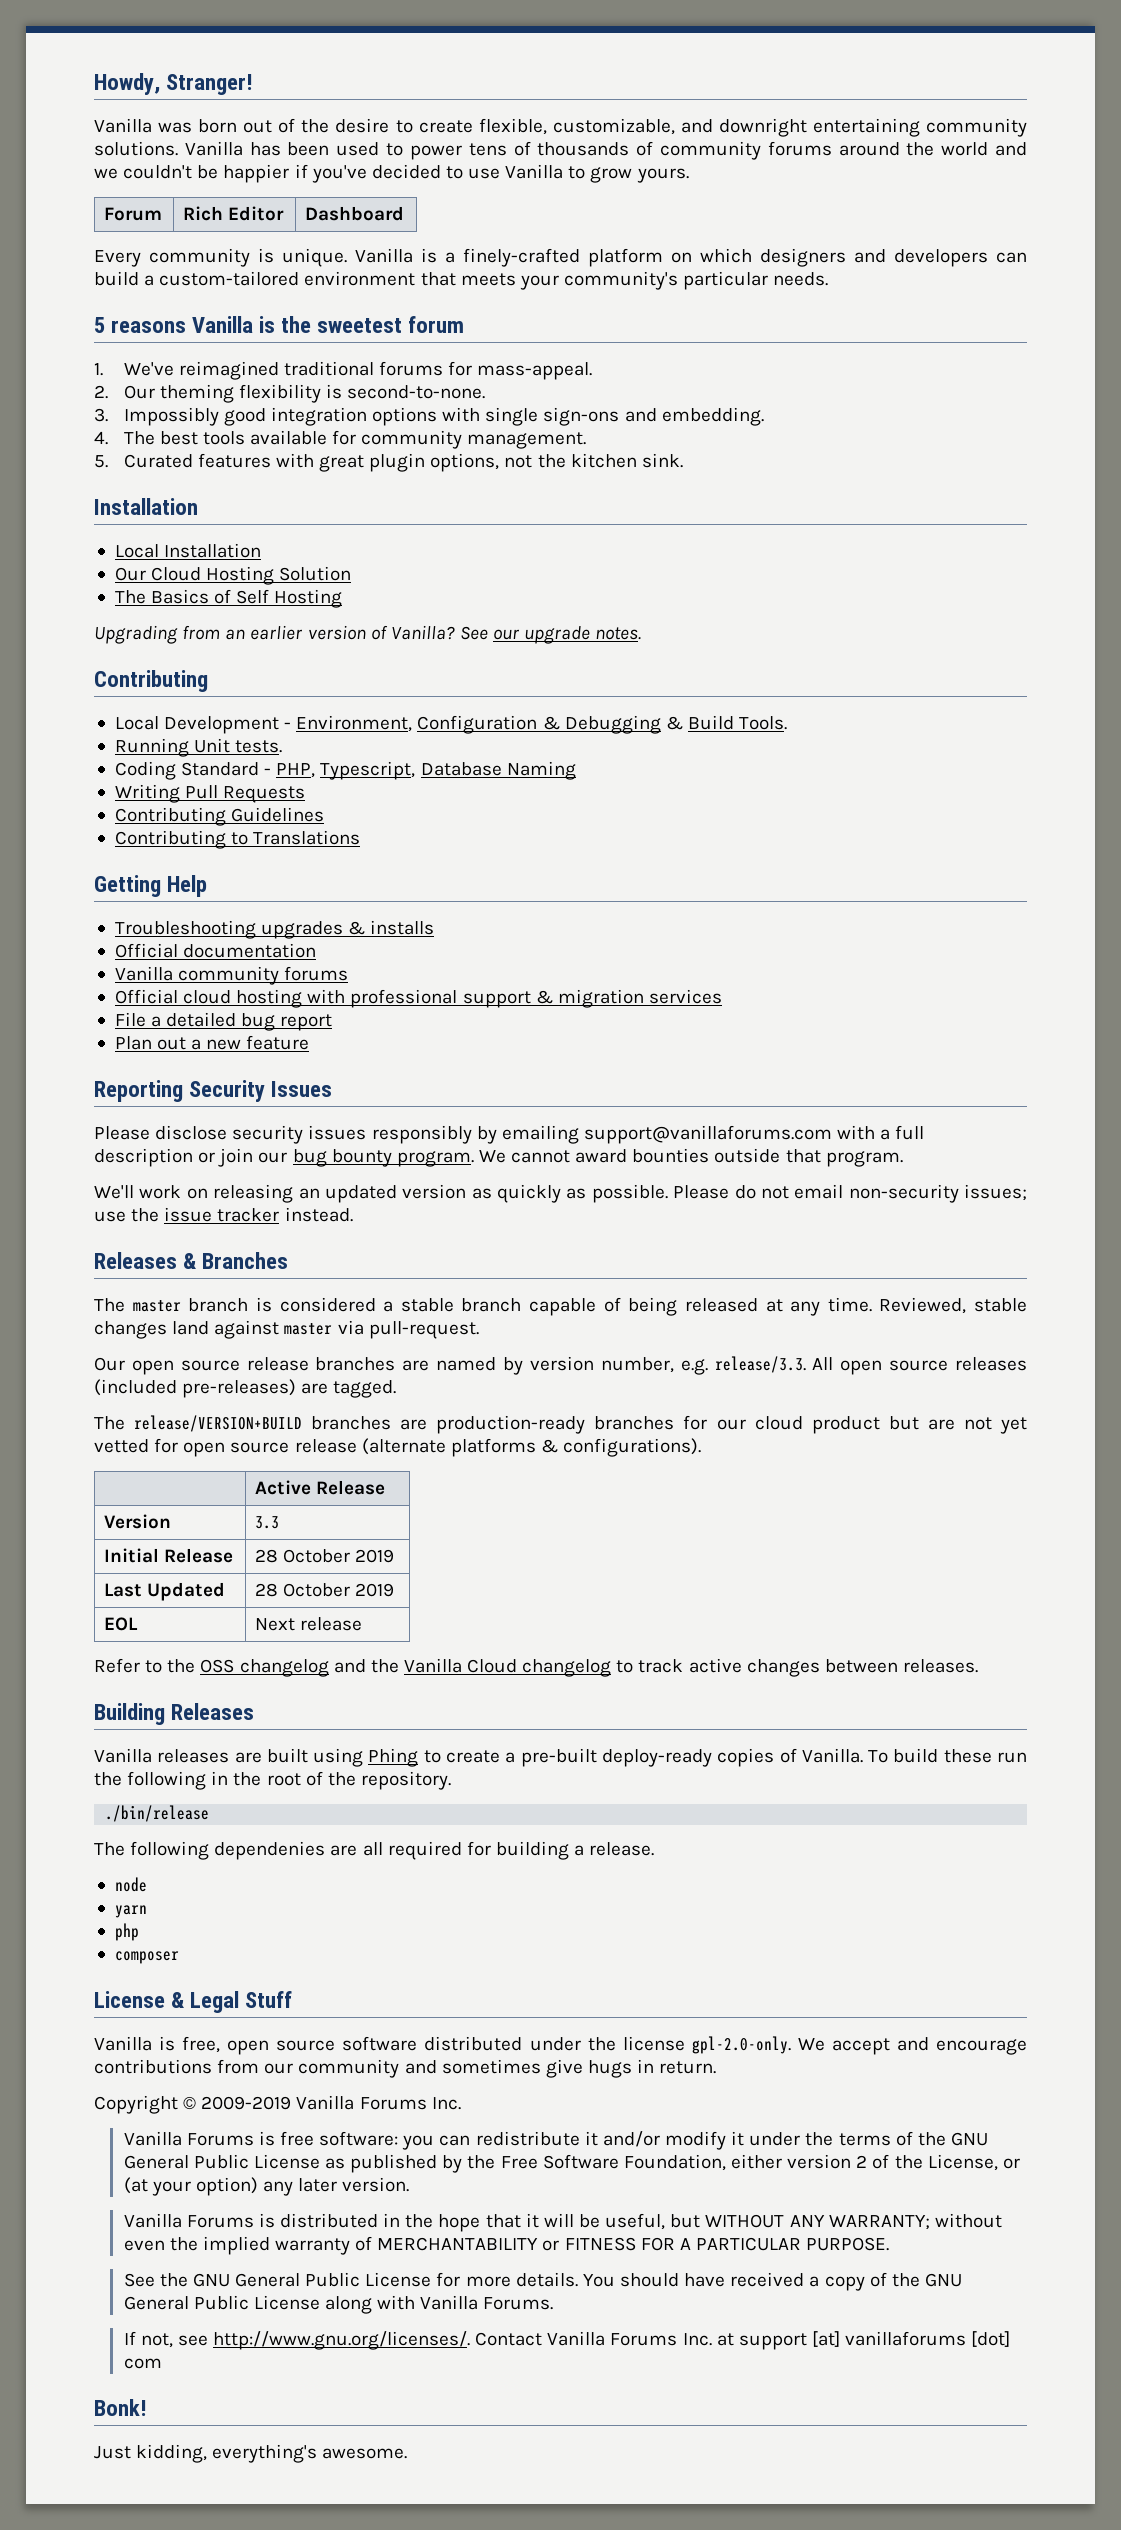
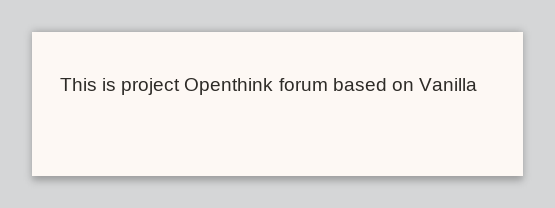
- Howdy, Stranger!
- Vanilla was born out of the desire to create flexible, customizable, and downright entertaining community solutions. Vanilla has been used to power tens of thousands of community forums around the world and we couldn't be happier if you've decided to use Vanilla to grow yours.
- Forum | Rich Editor | Dashboard
- Every community is unique. Vanilla is a finely-crafted platform on which designers and developers can build a custom-tailored environment that meets your community's particular needs.
- 5 reasons Vanilla is the sweetest forum
- 1. We've reimagined traditional forums for mass-appeal.
- 2. Our theming flexibility is second-to-none.
- 3. Impossibly good integration options with single sign-ons and embedding.
- 4. The best tools available for community management.
- 5. Curated features with great plugin options, not the kitchen sink.
- Installation
- Local Installation
- Our Cloud Hosting Solution
- The Basics of Self Hosting
- Upgrading from an earlier version of Vanilla? See our upgrade notes.
- Contributing
- Local Development - Environment, Configuration & Debugging & Build Tools.
- Running Unit tests.
- Coding Standard - PHP, Typescript, Database Naming
- Writing Pull Requests
- Contributing Guidelines
- Contributing to Translations
- Getting Help
- Troubleshooting upgrades & installs
- Official documentation
- Vanilla community forums
- Official cloud hosting with professional support & migration services
- File a detailed bug report
- Plan out a new feature
- Reporting Security Issues
- Please disclose security issues responsibly by emailing support@vanillaforums.com with a full description or join our bug bounty program. We cannot award bounties outside that program.
- We'll work on releasing an updated version as quickly as possible. Please do not email non-security issues; use the issue tracker instead.
- Releases & Branches
- The master branch is considered a stable branch capable of being released at any time. Reviewed, stable changes land against master via pull-request.
- Our open source release branches are named by version number, e.g. release/3.3. All open source releases (included pre-releases) are tagged.
- The release/VERSION+BUILD branches are production-ready branches for our cloud product but are not yet vetted for open source release (alternate platforms & configurations).
- | Active Release
- Version | 3.3
- Initial Release | 28 October 2019
- Last Updated | 28 October 2019
- EOL | Next release
- Refer to the OSS changelog and the Vanilla Cloud changelog to track active changes between releases.
- Building Releases
- Vanilla releases are built using Phing to create a pre-built deploy-ready copies of Vanilla. To build these run the following in the root of the repository.
- ./bin/release
- The following dependenies are all required for building a release.
- node
- yarn
- php
- composer
- License & Legal Stuff
- Vanilla is free, open source software distributed under the license gpl-2.0-only. We accept and encourage contributions from our community and sometimes give hugs in return.
- Copyright © 2009-2019 Vanilla Forums Inc.
- Vanilla Forums is free software: you can redistribute it and/or modify it under the terms of the GNU General Public License as published by the Free Software Foundation, either version 2 of the License, or (at your option) any later version.
- Vanilla Forums is distributed in the hope that it will be useful, but WITHOUT ANY WARRANTY; without even the implied warranty of MERCHANTABILITY or FITNESS FOR A PARTICULAR PURPOSE.
- See the GNU General Public License for more details. You should have received a copy of the GNU General Public License along with Vanilla Forums.
- If not, see http://www.gnu.org/licenses/. Contact Vanilla Forums Inc. at support [at] vanillaforums [dot] com
- Bonk!
- Just kidding, everything's awesome.
+ This is project Openthink forum based on Vanilla

